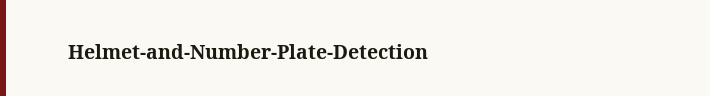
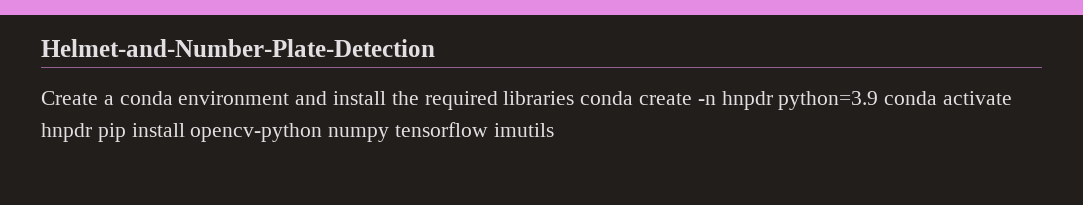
+ Create a conda environment and install the required libraries conda create -n hnpdr python=3.9 conda activate hnpdr pip install opencv-python numpy tensorflow imutils

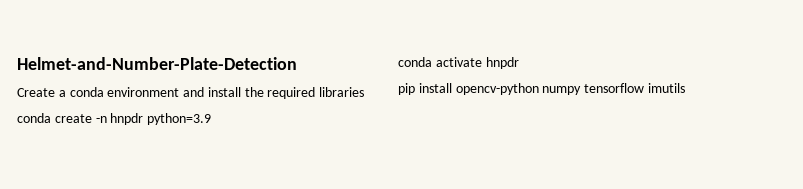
- Create a conda environment and install the required libraries conda create -n hnpdr python=3.9 conda activate hnpdr pip install opencv-python numpy tensorflow imutils
+ Create a conda environment and install the required libraries
+ conda create -n hnpdr python=3.9
+ conda activate hnpdr
+ pip install opencv-python numpy tensorflow imutils

